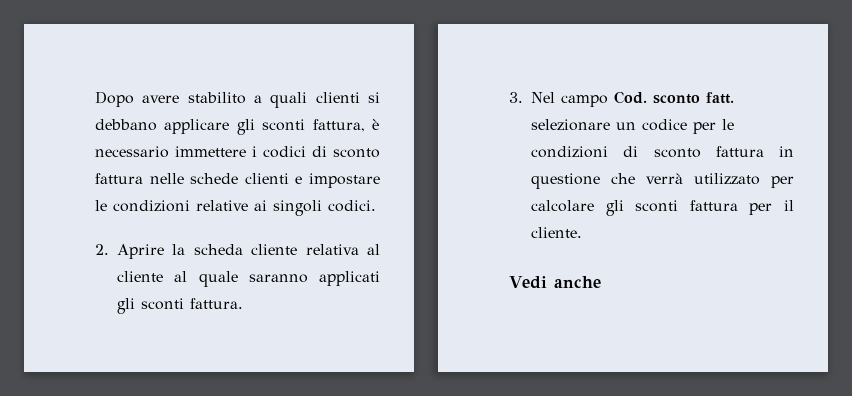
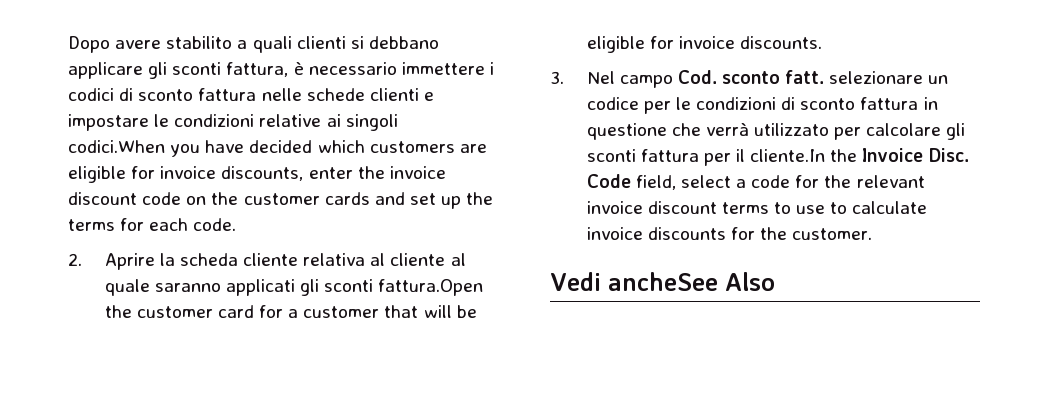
- Dopo avere stabilito a quali clienti si debbano applicare gli sconti fattura, è necessario immettere i codici di sconto fattura nelle schede clienti e impostare le condizioni relative ai singoli codici.
+ Dopo avere stabilito a quali clienti si debbano applicare gli sconti fattura, è necessario immettere i codici di sconto fattura nelle schede clienti e impostare le condizioni relative ai singoli codici.When you have decided which customers are eligible for invoice discounts, enter the invoice discount code on the customer cards and set up the terms for each code.
- 2. Aprire la scheda cliente relativa al cliente al quale saranno applicati gli sconti fattura.
+ 2. Aprire la scheda cliente relativa al cliente al quale saranno applicati gli sconti fattura.Open the customer card for a customer that will be eligible for invoice discounts.
- 3. Nel campo Cod. sconto fatt. selezionare un codice per le condizioni di sconto fattura in questione che verrà utilizzato per calcolare gli sconti fattura per il cliente.
+ 3. Nel campo Cod. sconto fatt. selezionare un codice per le condizioni di sconto fattura in questione che verrà utilizzato per calcolare gli sconti fattura per il cliente.In the Invoice Disc. Code field, select a code for the relevant invoice discount terms to use to calculate invoice discounts for the customer.
- Vedi anche
+ Vedi ancheSee Also

